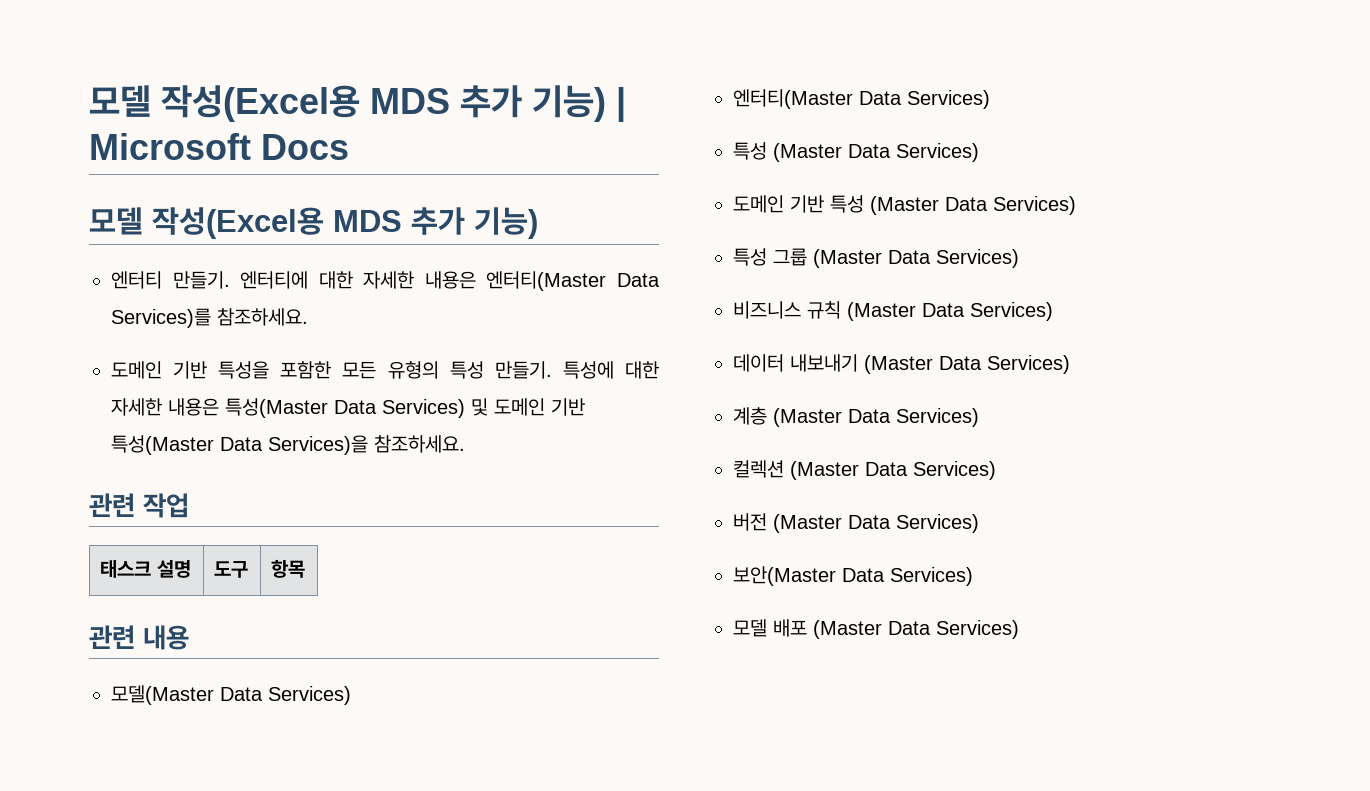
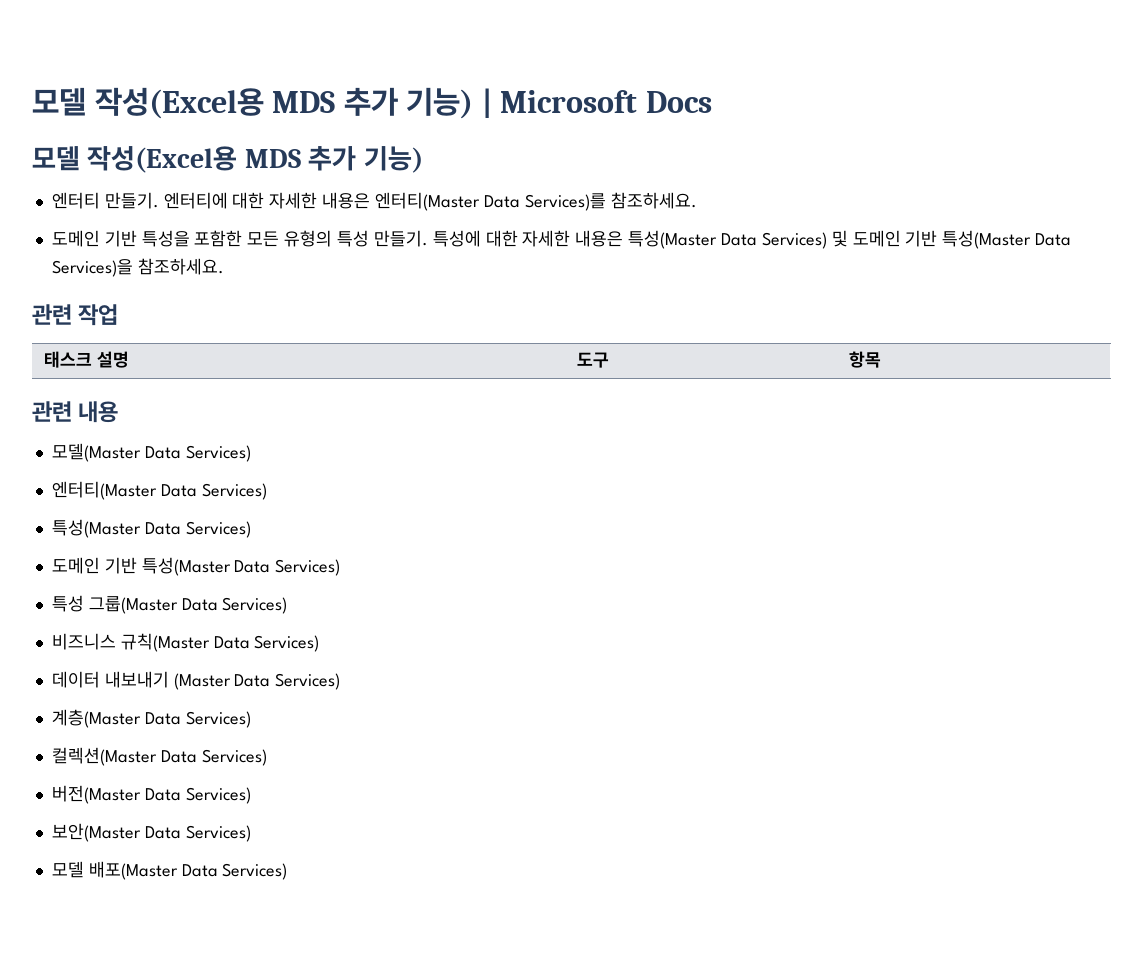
  엔터티(Master Data Services)
- 특성 (Master Data Services)
+ 특성(Master Data Services)
- 도메인 기반 특성 (Master Data Services)
- 특성 그룹 (Master Data Services)
+ 도메인 기반 특성(Master Data Services)
+ 특성 그룹(Master Data Services)
- 비즈니스 규칙 (Master Data Services)
+ 비즈니스 규칙(Master Data Services)
- 계층 (Master Data Services)
- 컬렉션 (Master Data Services)
- 버전 (Master Data Services)
+ 계층(Master Data Services)
+ 컬렉션(Master Data Services)
+ 버전(Master Data Services)
- 모델 배포 (Master Data Services)
+ 모델 배포(Master Data Services)

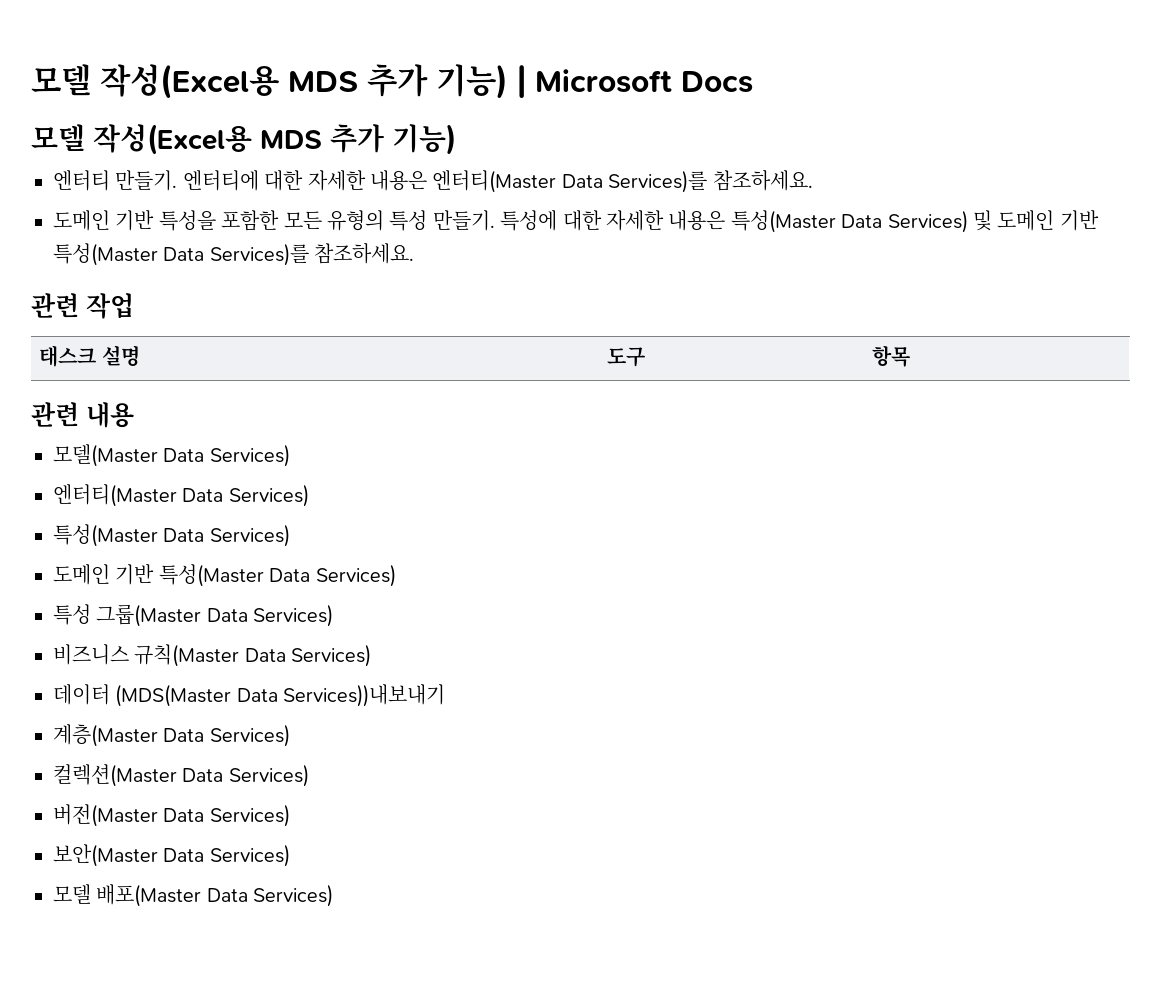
- 특성에 대한 자세한 내용은 특성(Master Data Services) 및 도메인 기반 특성(Master Data Services)을 참조하세요.
+ 특성에 대한 자세한 내용은 특성(Master Data Services) 및 도메인 기반 특성(Master Data Services)를 참조하세요.
- 데이터 내보내기 (Master Data Services)
+ 데이터 (MDS(Master Data Services))내보내기

